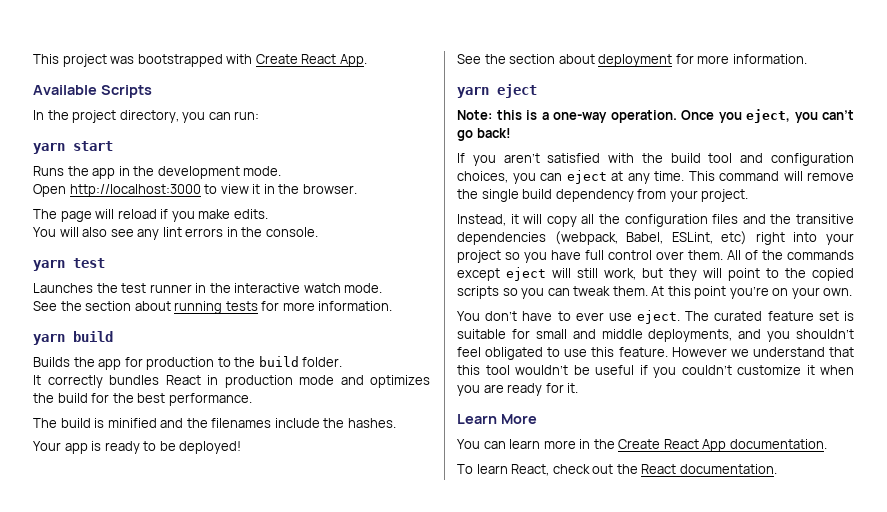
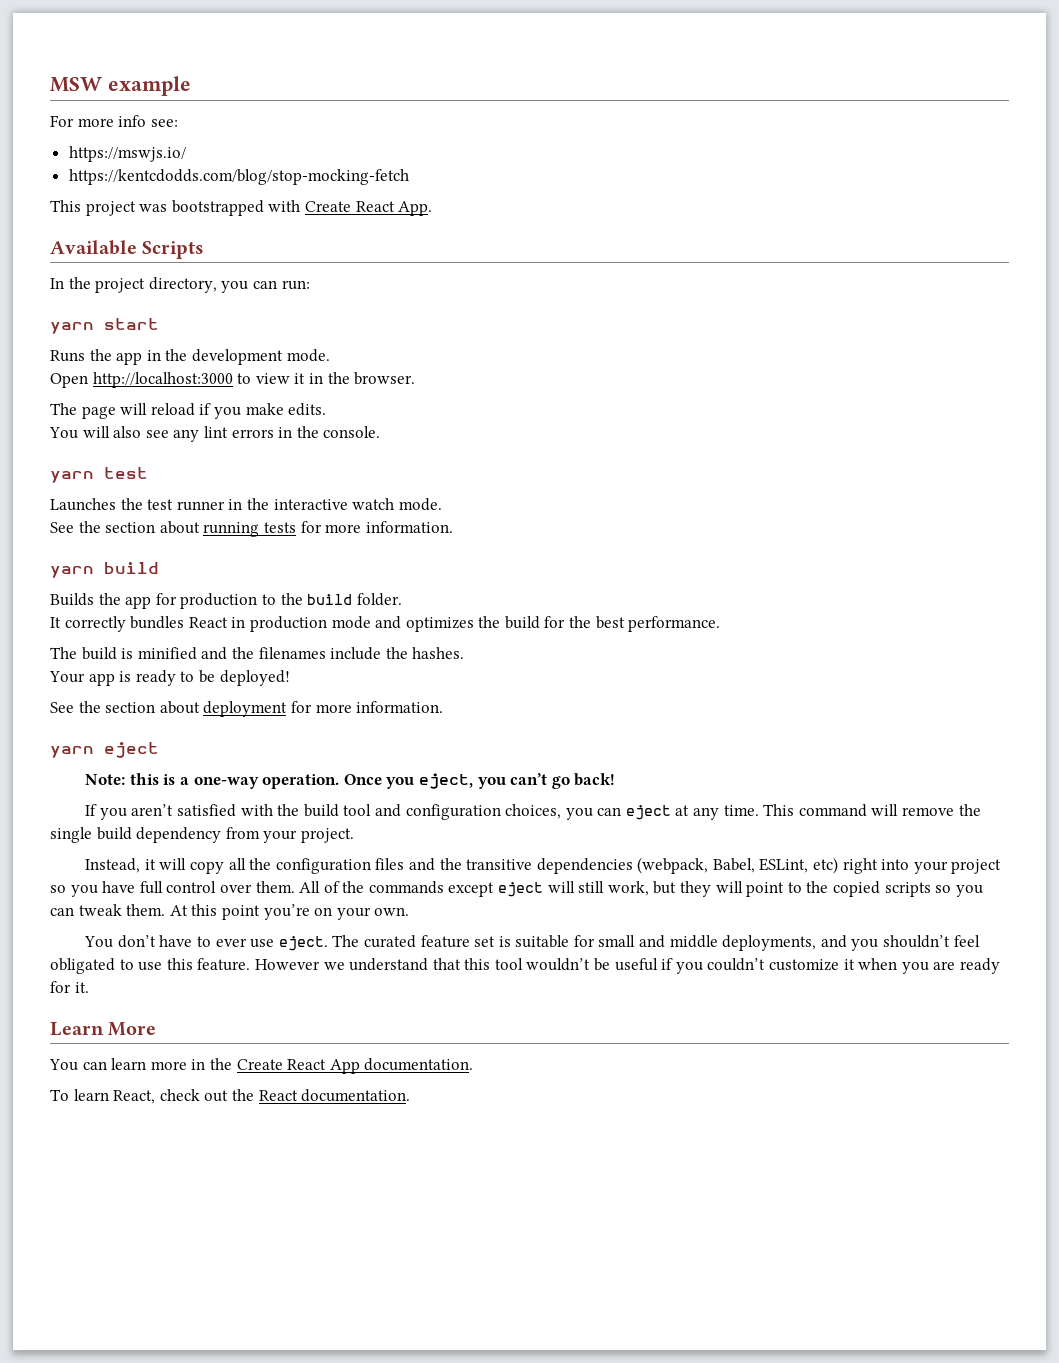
+ MSW example
+ For more info see:
+ https://mswjs.io/
+ https://kentcdodds.com/blog/stop-mocking-fetch

